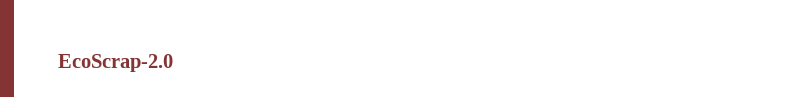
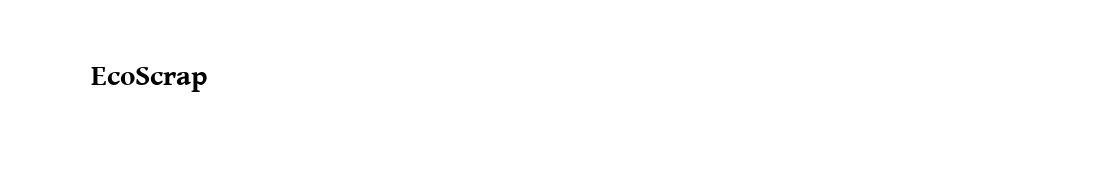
- EcoScrap-2.0
+ EcoScrap

